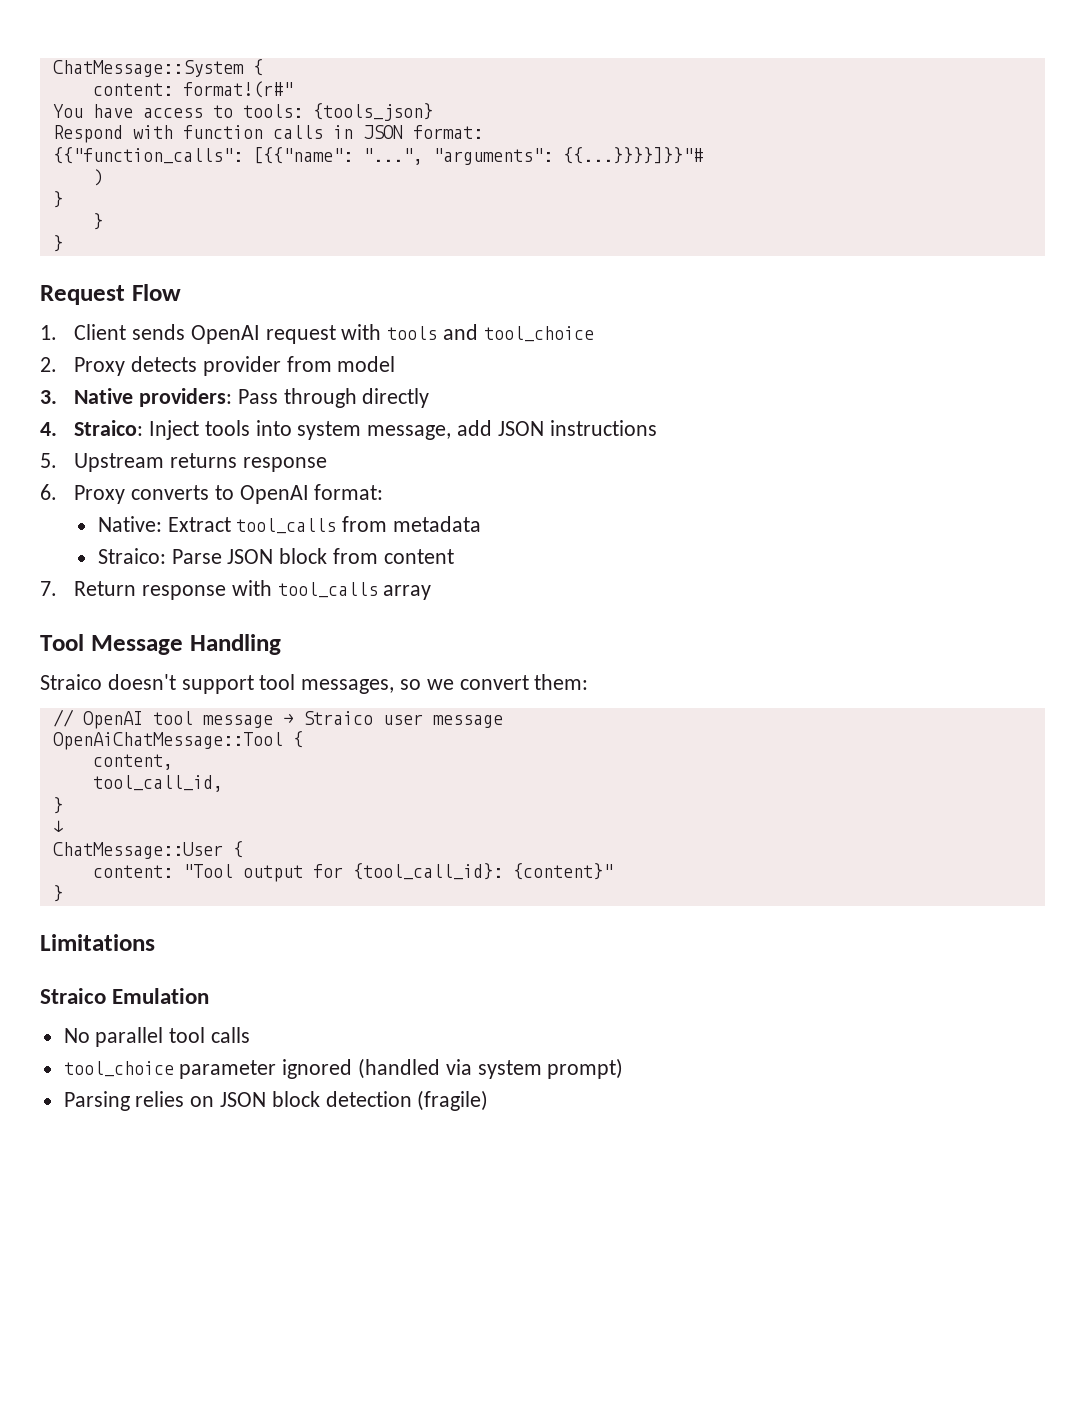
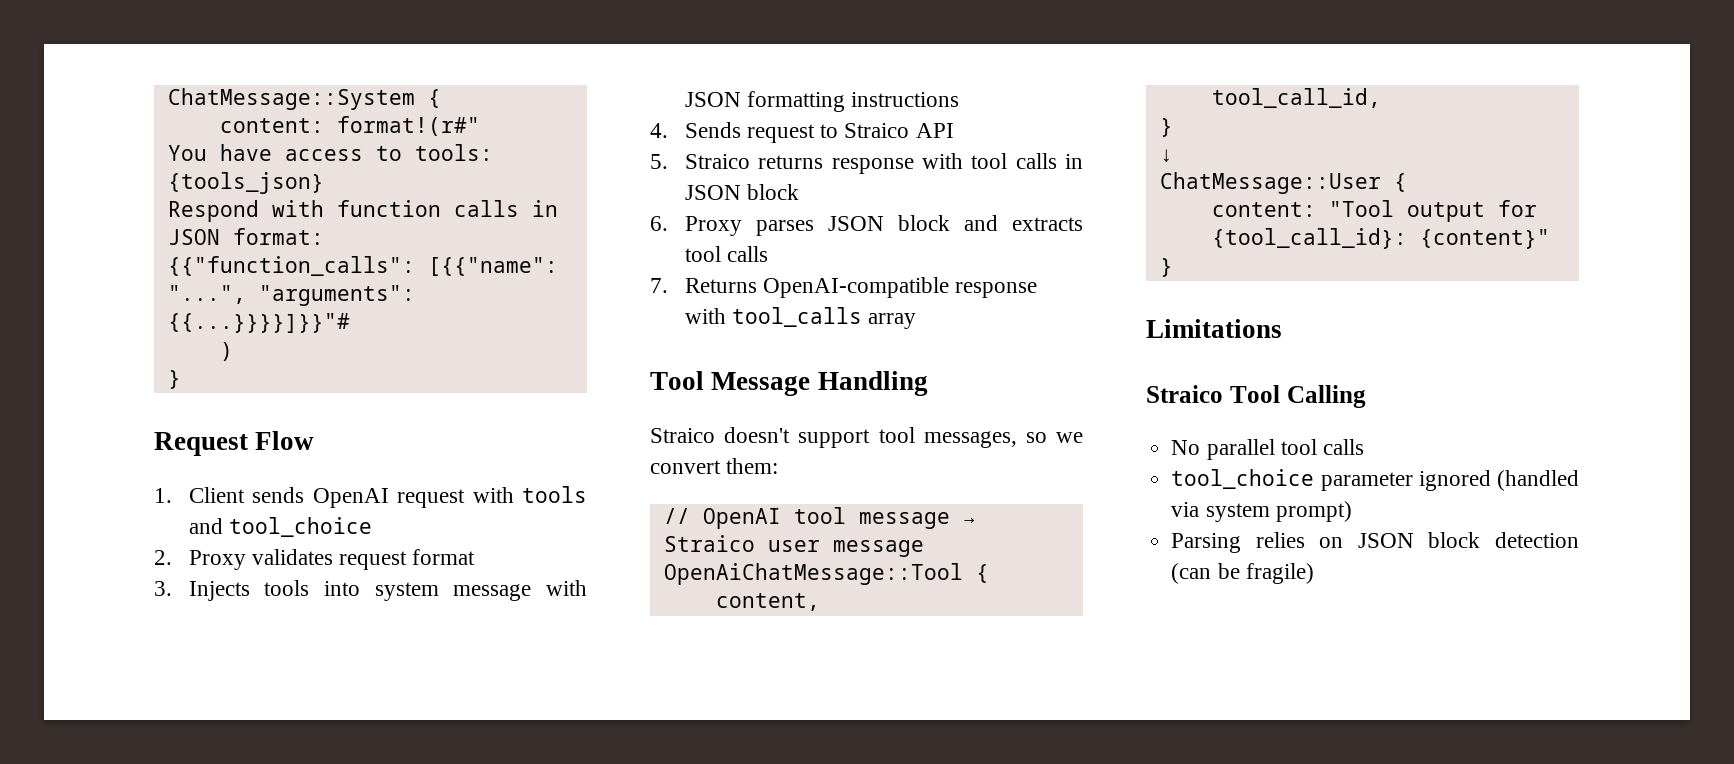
  )
- }
- }
- 2. Proxy detects provider from model
- 3. Native providers: Pass through directly
- 4. Straico: Inject tools into system message, add JSON instructions
- 5. Upstream returns response
- 6. Proxy converts to OpenAI format:
- Native: Extract tool_calls from metadata
- Straico: Parse JSON block from content
+ 2. Proxy validates request format
+ 3. Injects tools into system message with JSON formatting instructions
+ 4. Sends request to Straico API
+ 5. Straico returns response with tool calls in JSON block
+ 6. Proxy parses JSON block and extracts tool calls
- 7. Return response with tool_calls array
+ 7. Returns OpenAI-compatible response with tool_calls array
- Straico Emulation
+ Straico Tool Calling
- Parsing relies on JSON block detection (fragile)
+ Parsing relies on JSON block detection (can be fragile)

